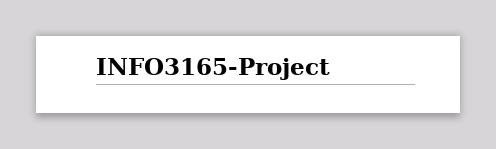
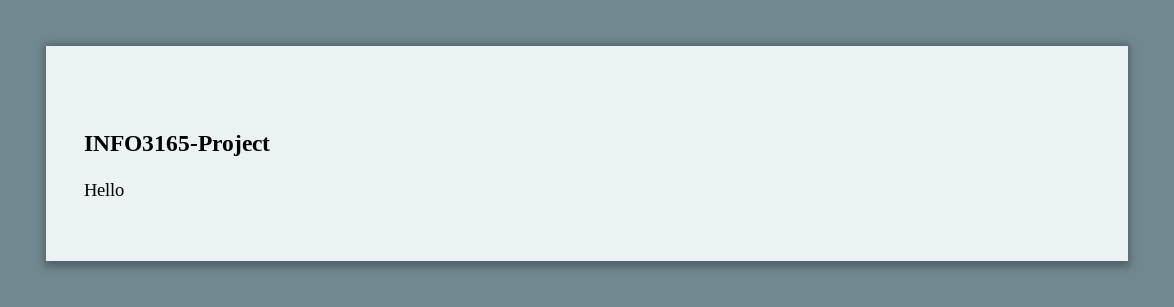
+ Hello

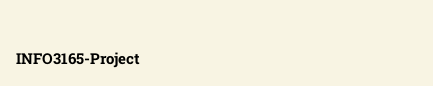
- Hello

